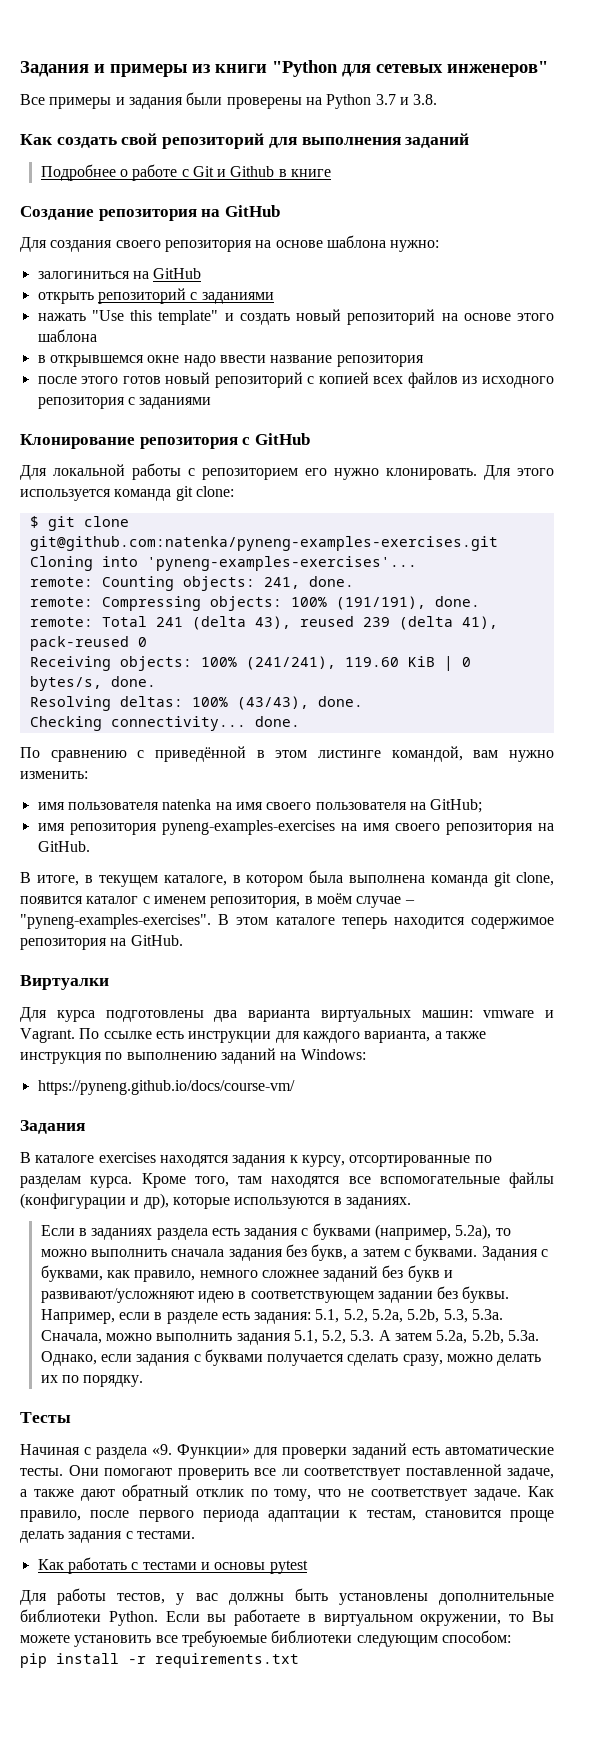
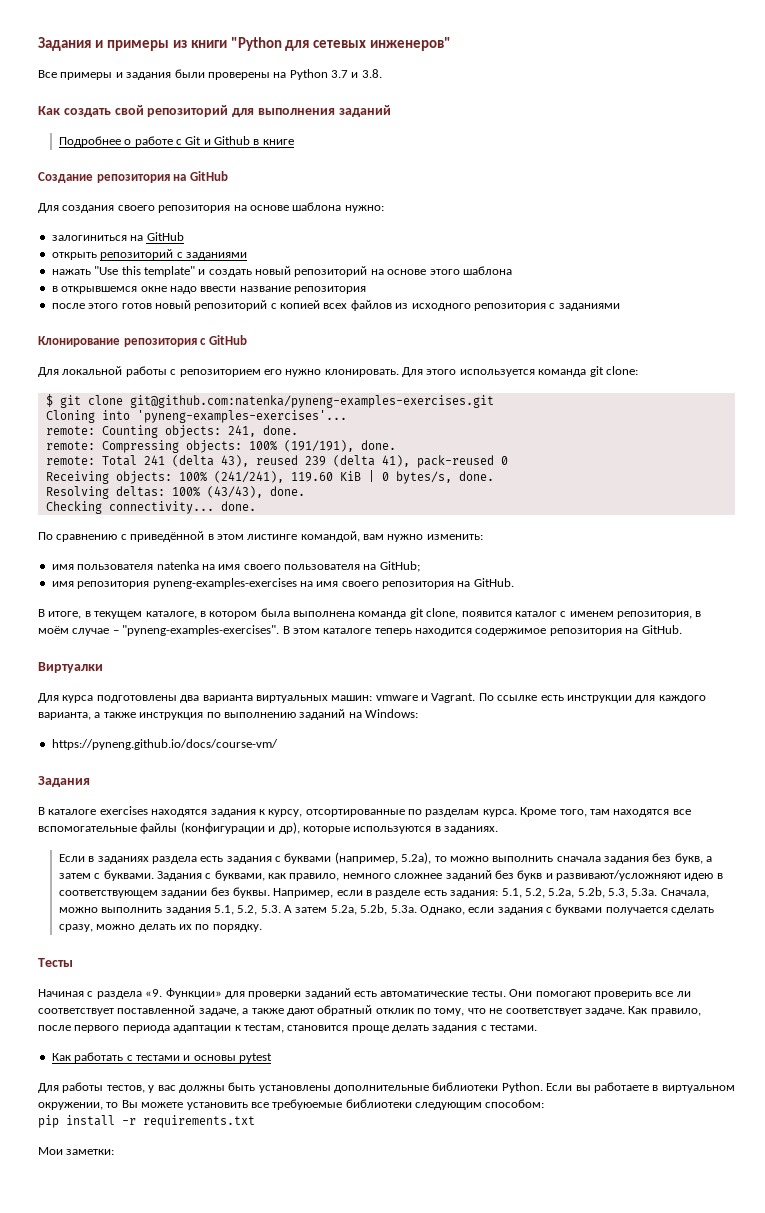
+ Мои заметки:

